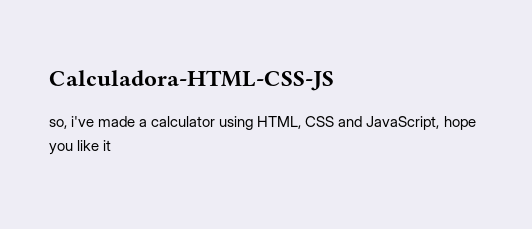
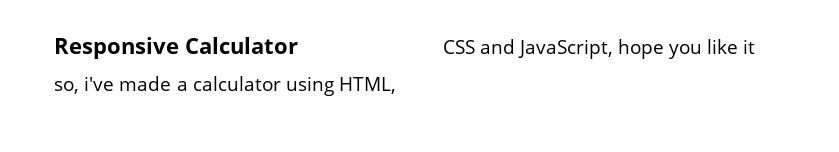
- Calculadora-HTML-CSS-JS
+ Responsive Calculator

